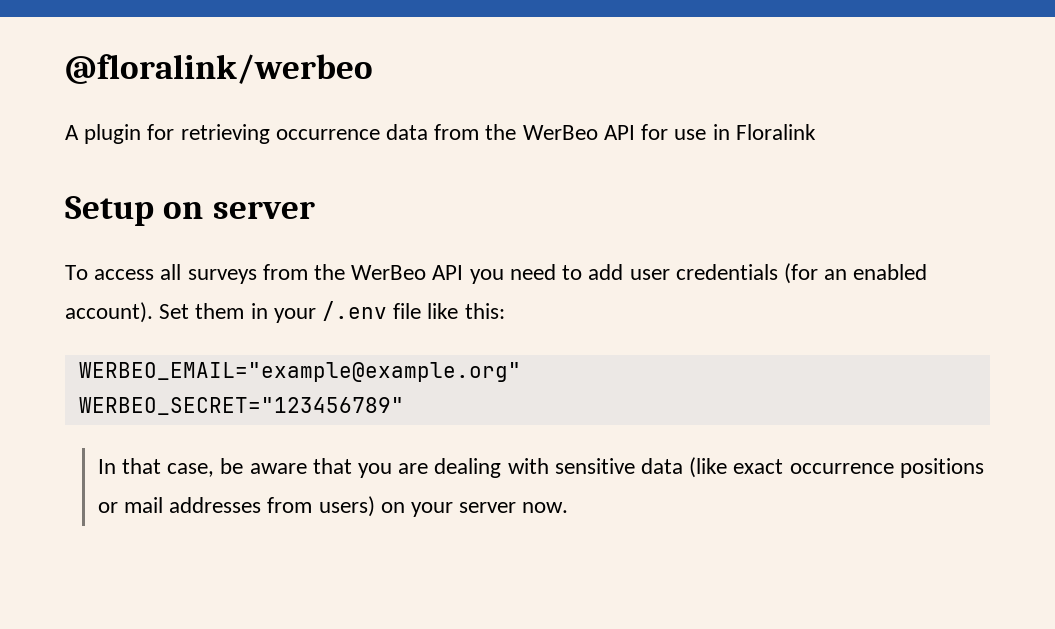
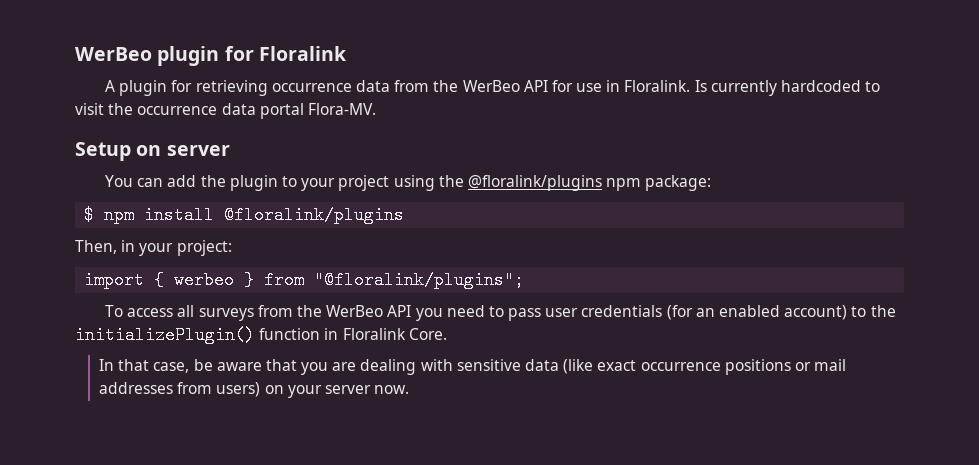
- @floralink/werbeo
+ WerBeo plugin for Floralink
- A plugin for retrieving occurrence data from the WerBeo API for use in Floralink
+ A plugin for retrieving occurrence data from the WerBeo API for use in Floralink. Is currently hardcoded to visit the occurrence data portal Flora-MV.
  Setup on server
+ You can add the plugin to your project using the @floralink/plugins npm package:
+ $ npm install @floralink/plugins
+ Then, in your project:
+ import { werbeo } from "@floralink/plugins";
- To access all surveys from the WerBeo API you need to add user credentials (for an enabled account). Set them in your /.env file like this:
- WERBEO_EMAIL="example@example.org"
- WERBEO_SECRET="123456789"
+ To access all surveys from the WerBeo API you need to pass user credentials (for an enabled account) to the initializePlugin() function in Floralink Core.

